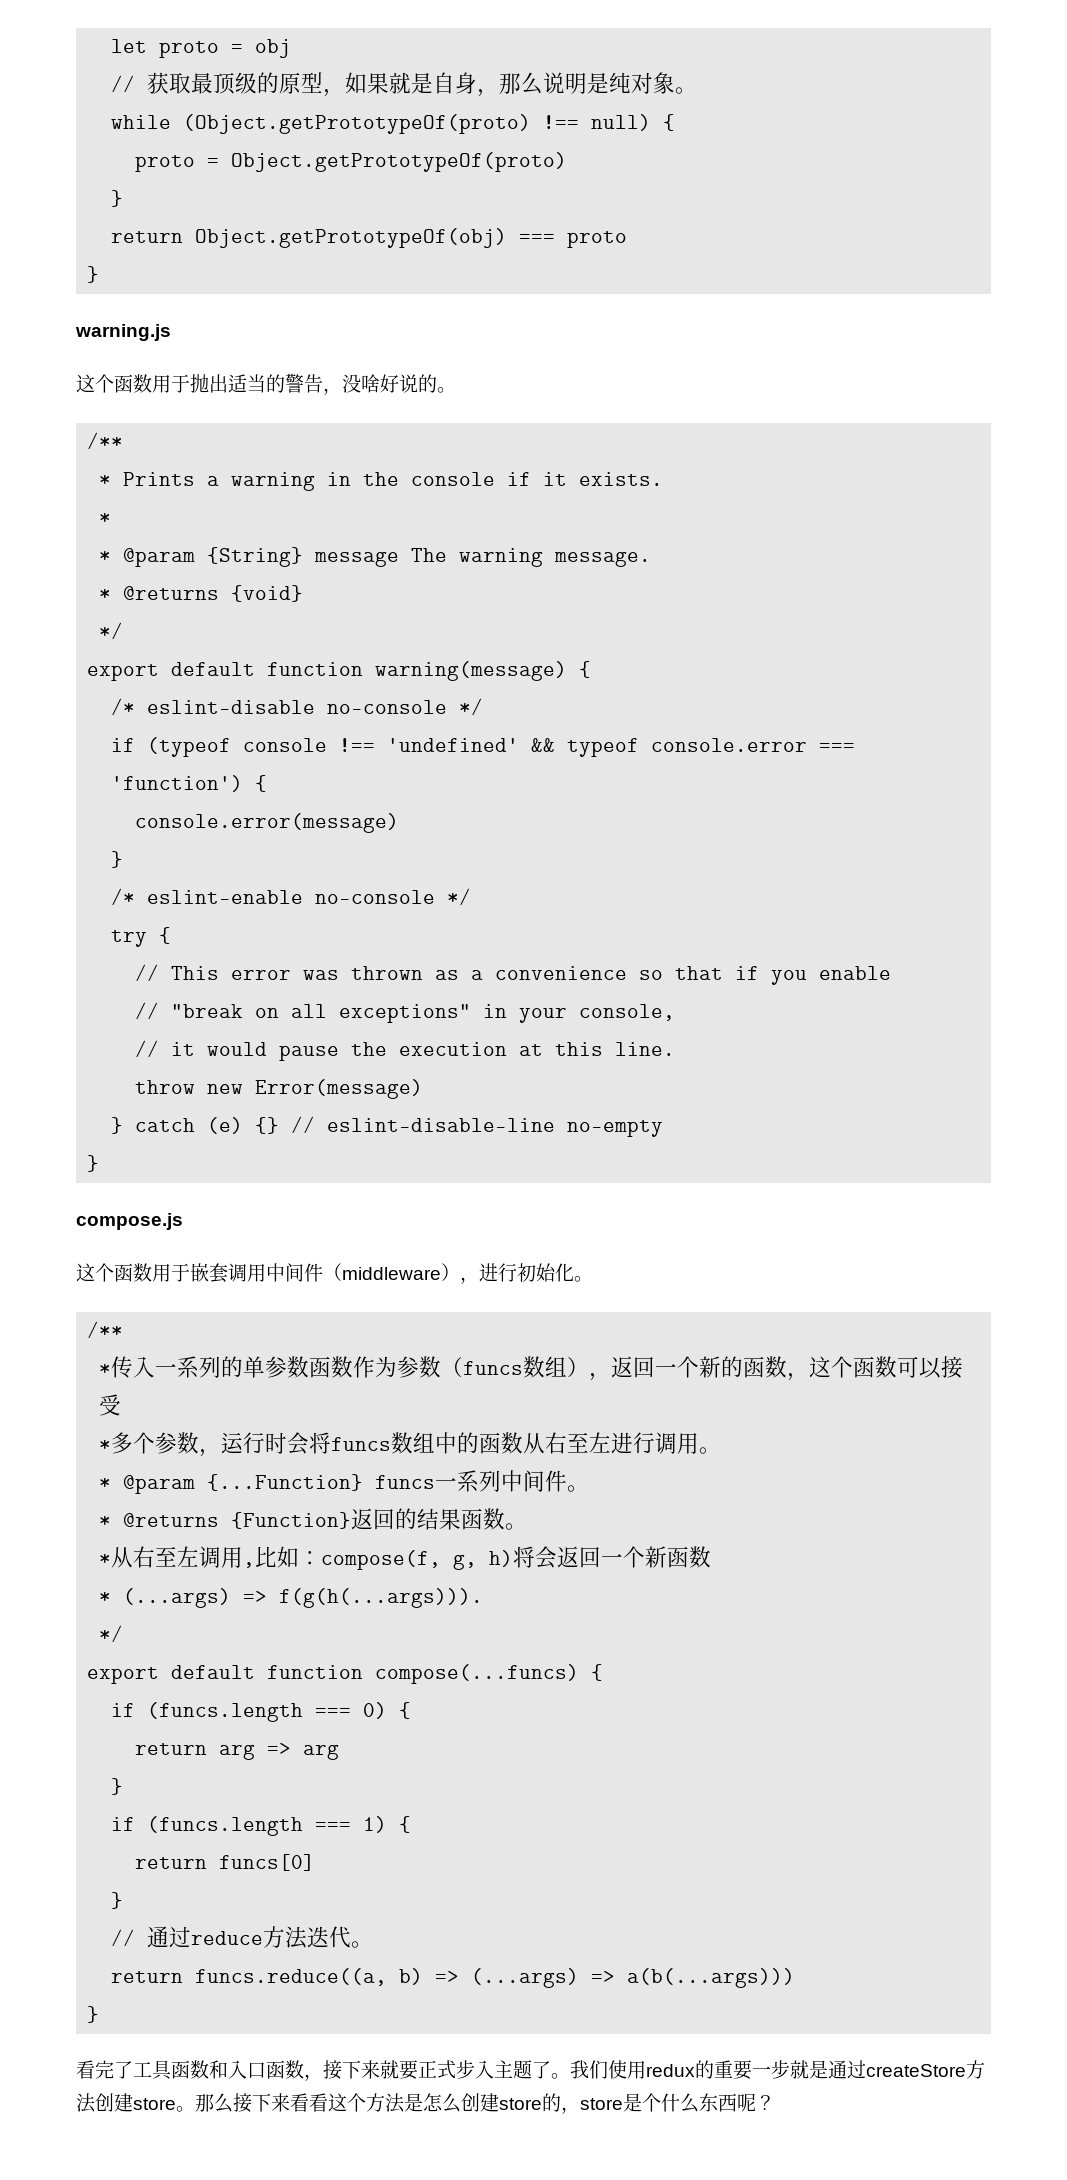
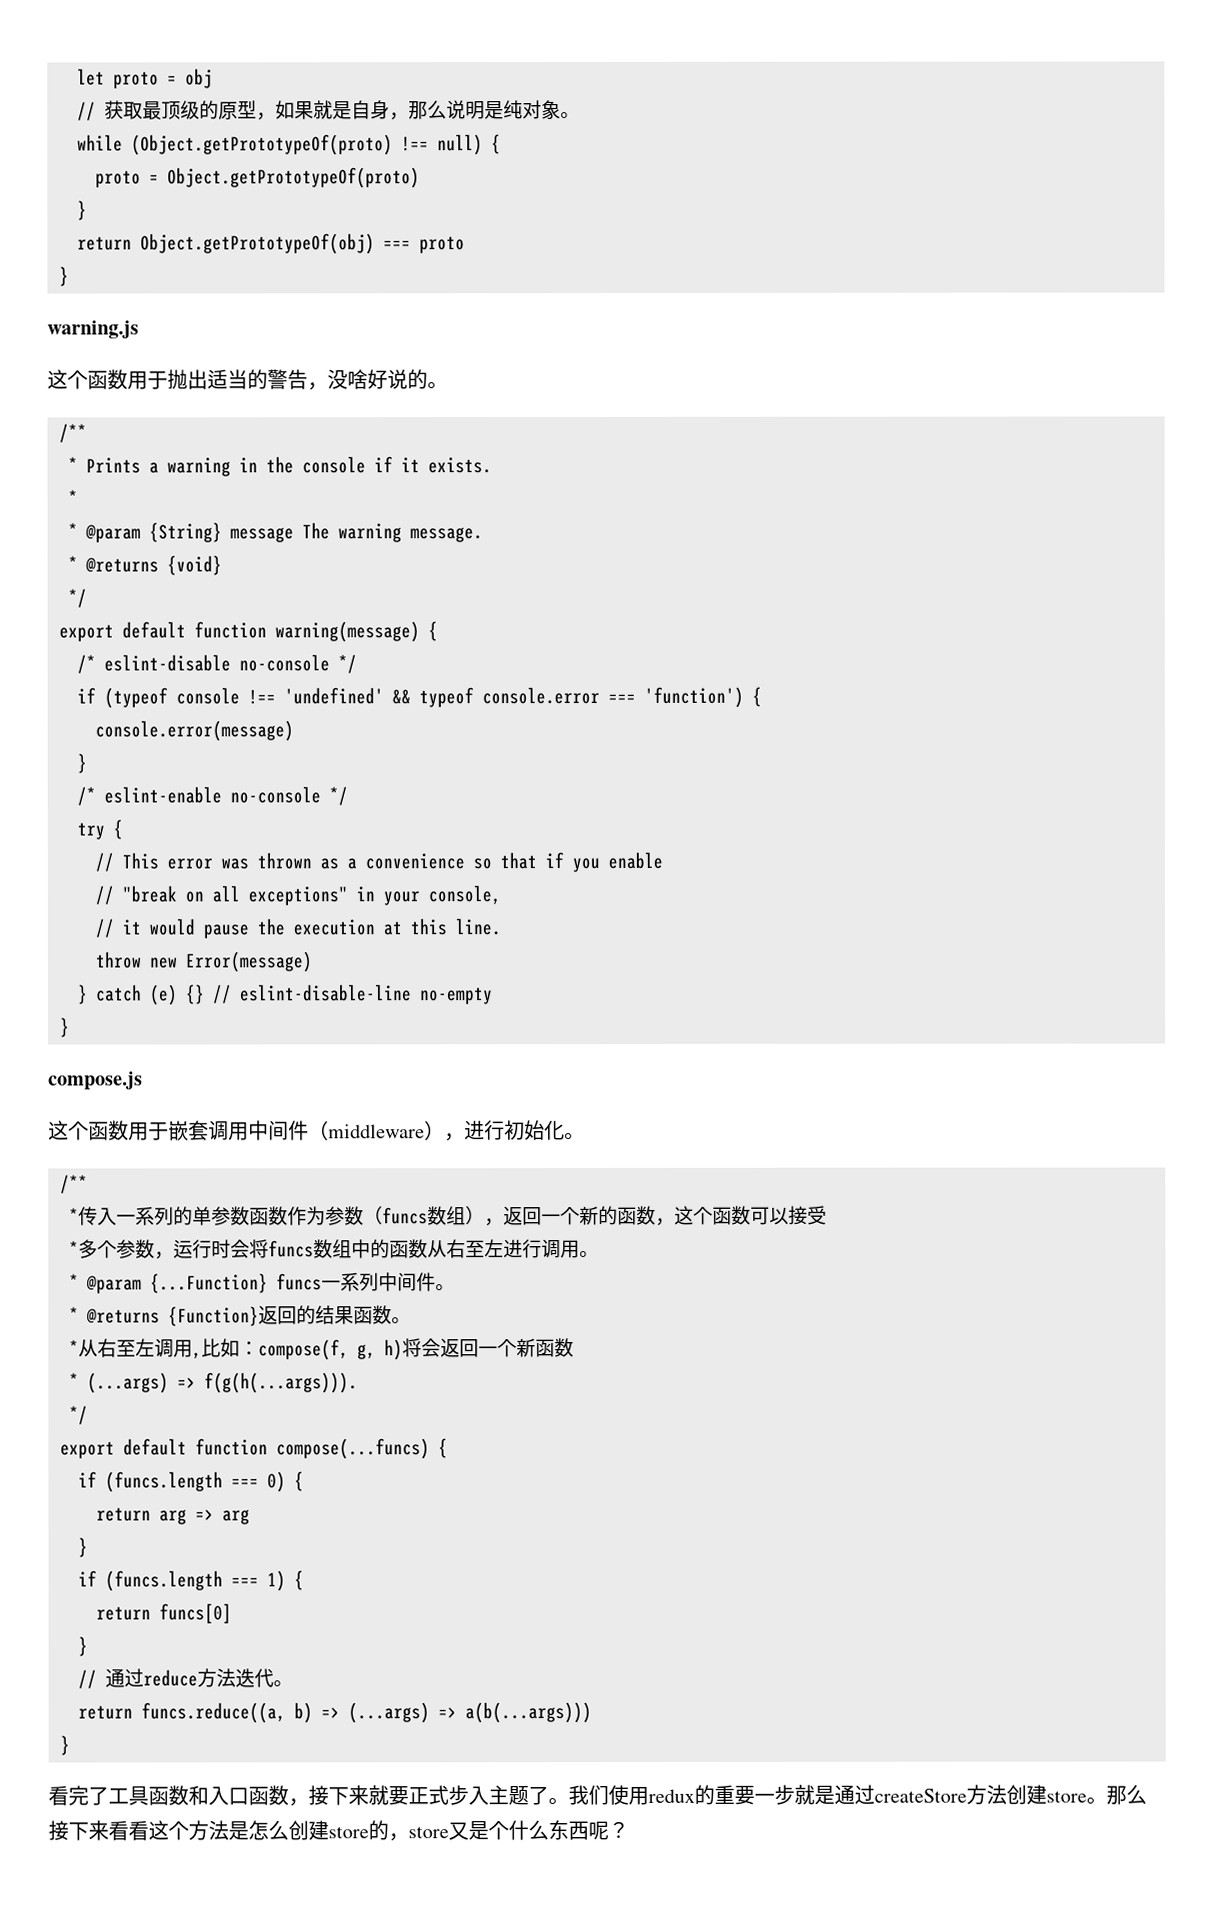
- 那么接下来看看这个方法是怎么创建store的，store是个什么东西呢？
+ 那么接下来看看这个方法是怎么创建store的，store又是个什么东西呢？

